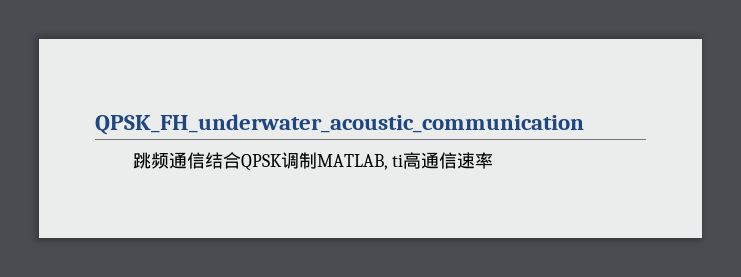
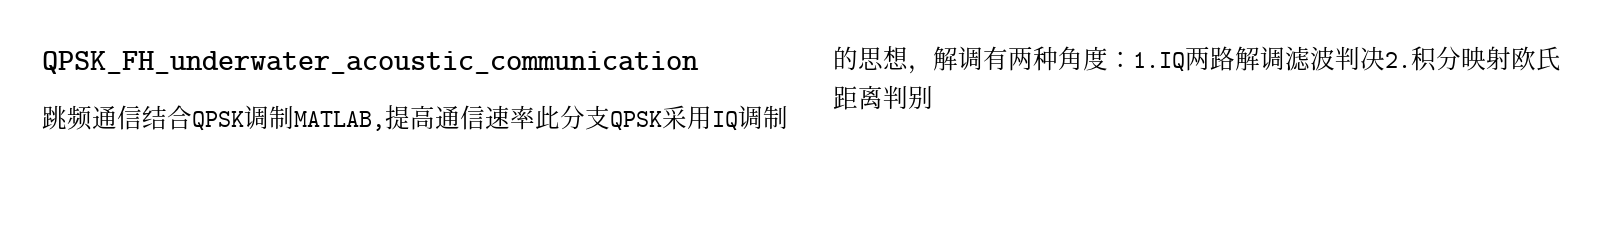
- 跳频通信结合QPSK调制MATLAB, ti高通信速率
+ 跳频通信结合QPSK调制MATLAB,提高通信速率此分支QPSK采用IQ调制的思想，解调有两种角度：1.IQ两路解调滤波判决2.积分映射欧氏距离判别

